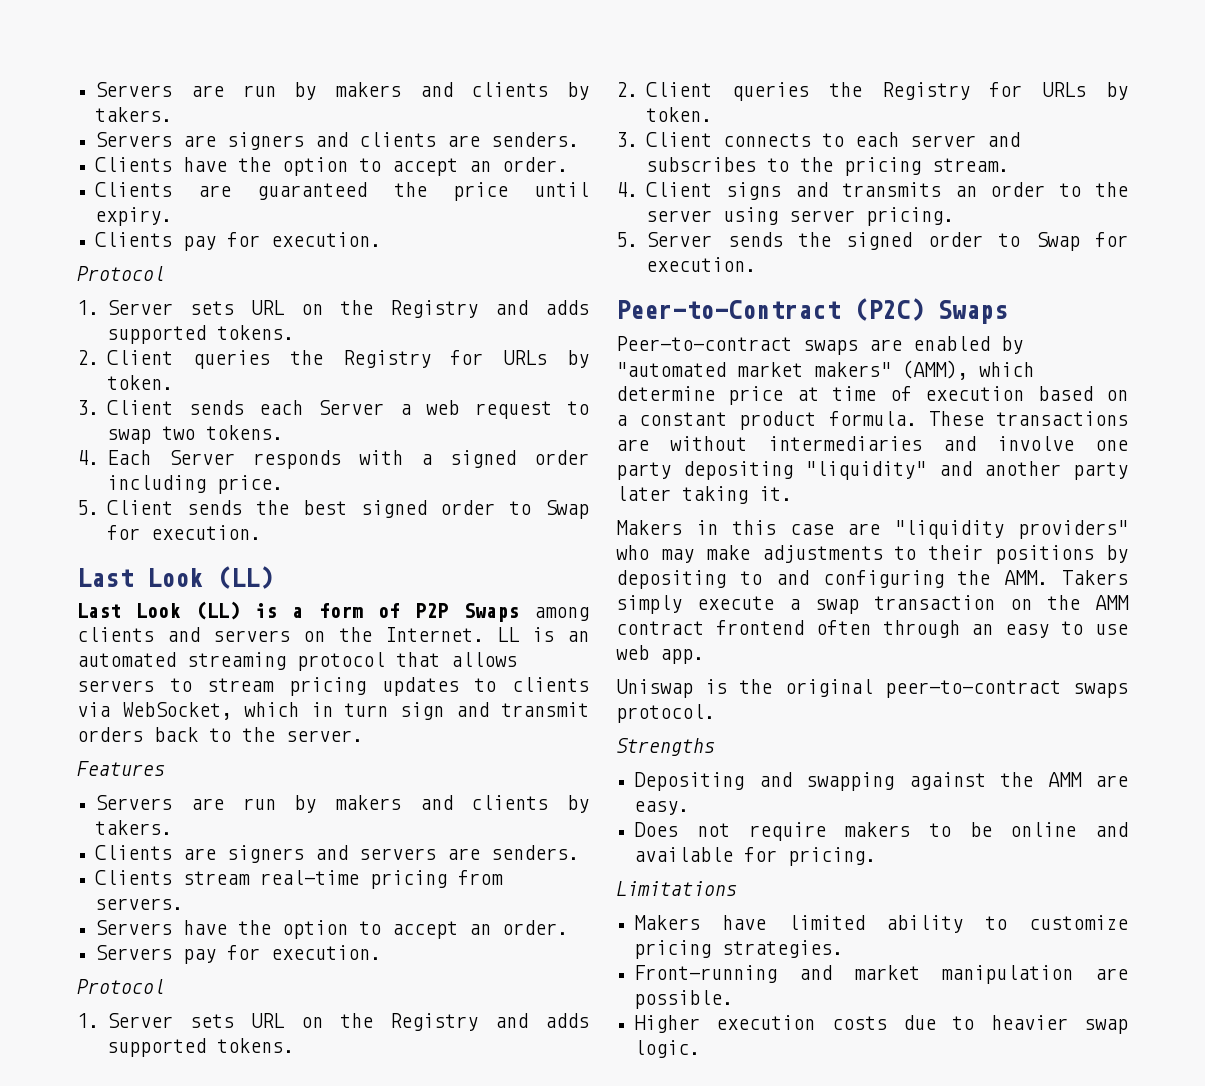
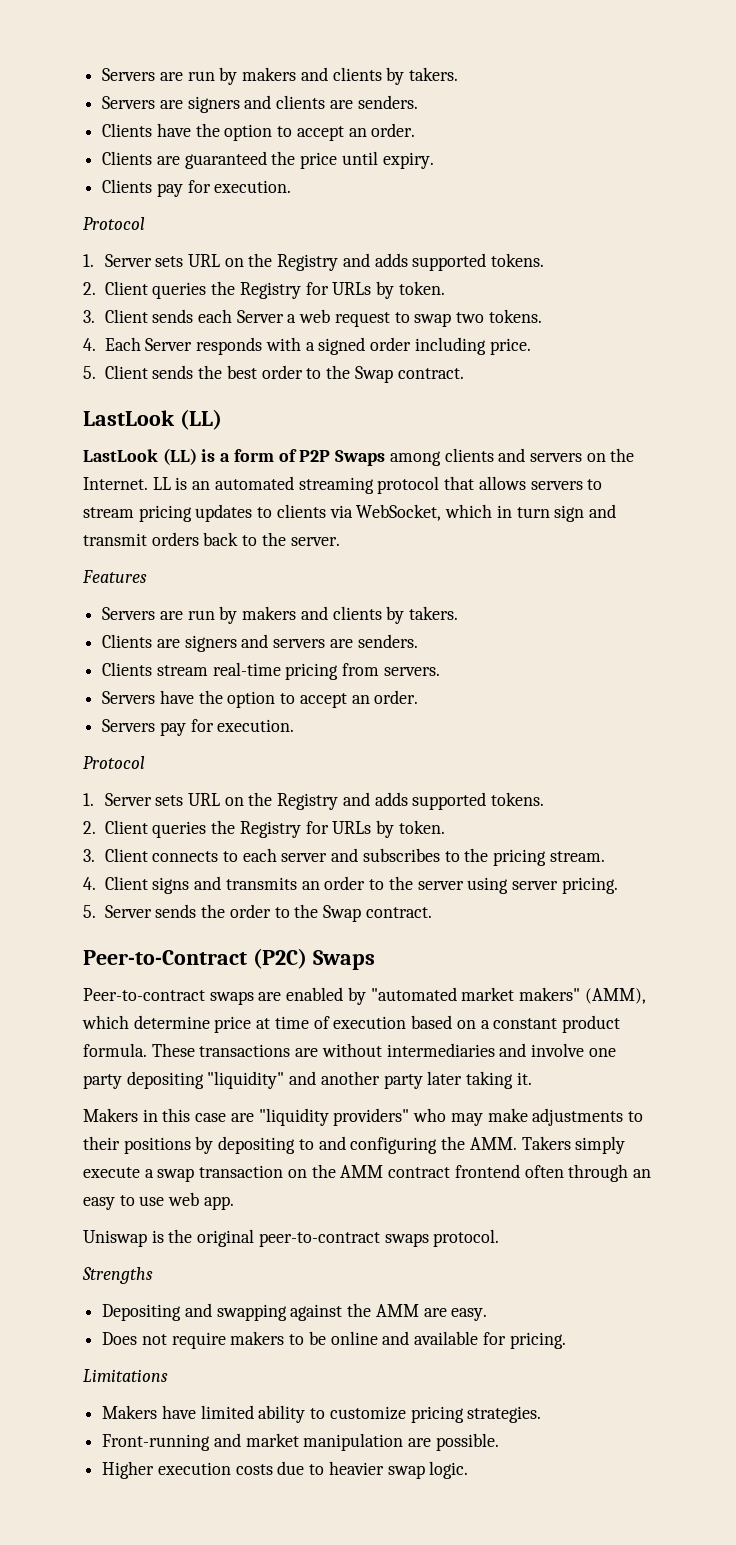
- 5. Client sends the best signed order to Swap for execution.
- Last Look (LL)
+ 5. Client sends the best order to the Swap contract.
+ LastLook (LL)
- Last Look (LL) is a form of P2P Swaps among clients and servers on the Internet.
+ LastLook (LL) is a form of P2P Swaps among clients and servers on the Internet.
- 5. Server sends the signed order to Swap for execution.
+ 5. Server sends the order to the Swap contract.

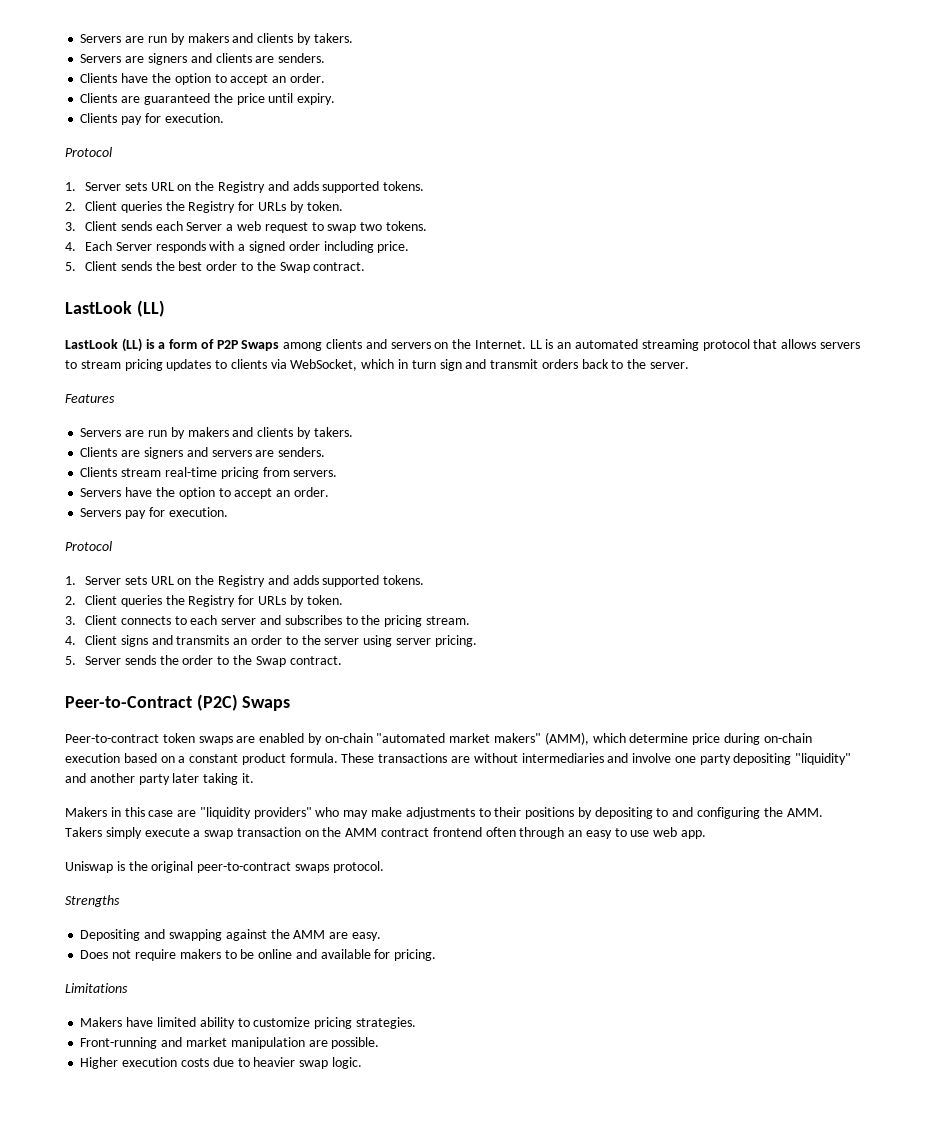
- Peer-to-contract swaps are enabled by "automated market makers" (AMM), which determine price at time of execution based on a constant product formula.
+ Peer-to-contract token swaps are enabled by on-chain "automated market makers" (AMM), which determine price during on-chain execution based on a constant product formula.

